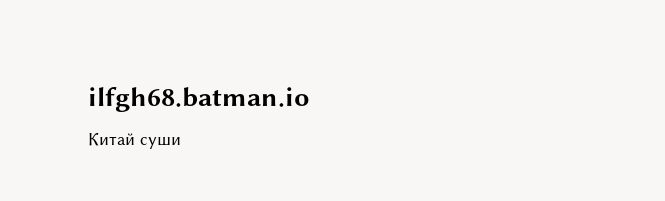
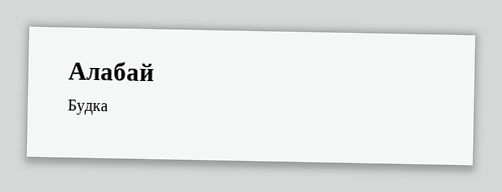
- ilfgh68.batman.io
- Китай суши
+ Алабай
+ Будка

